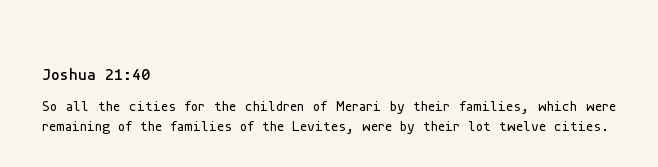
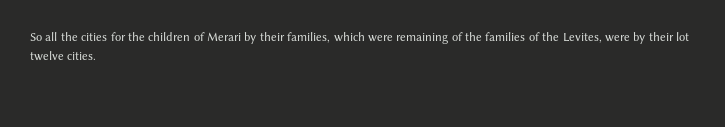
- Joshua 21:40

